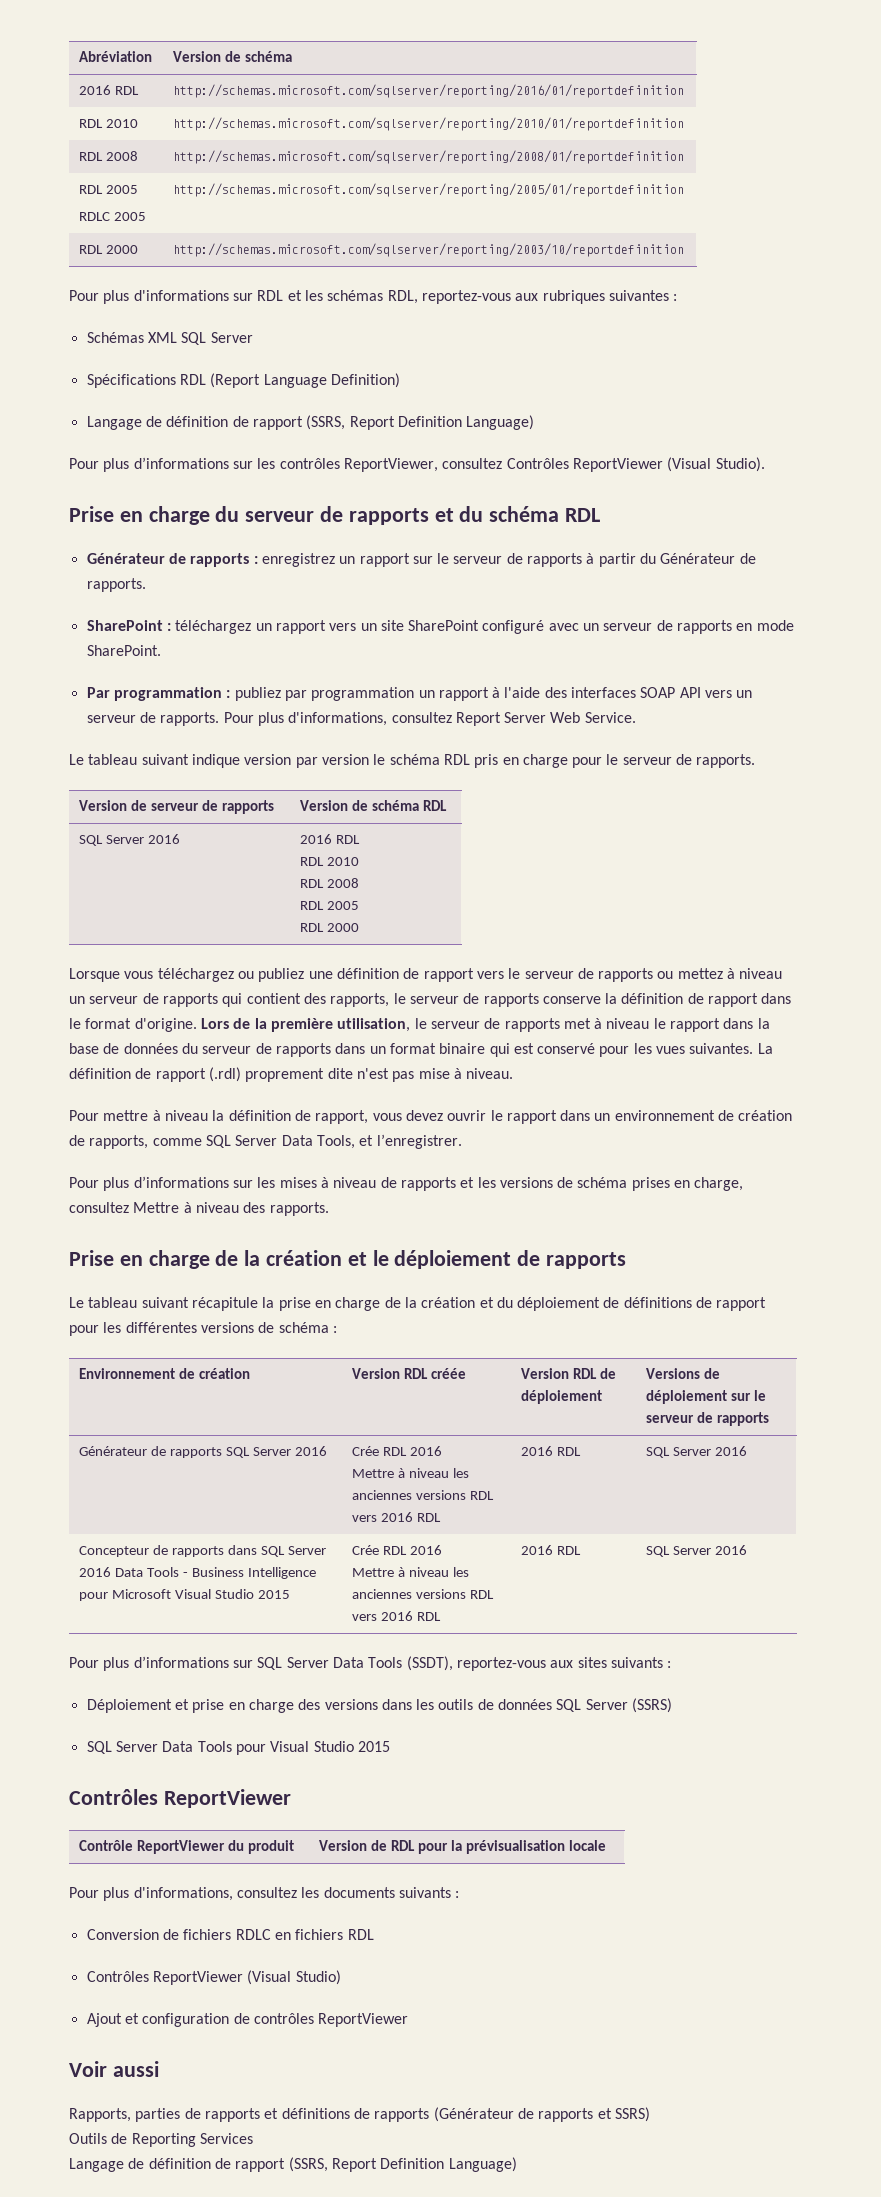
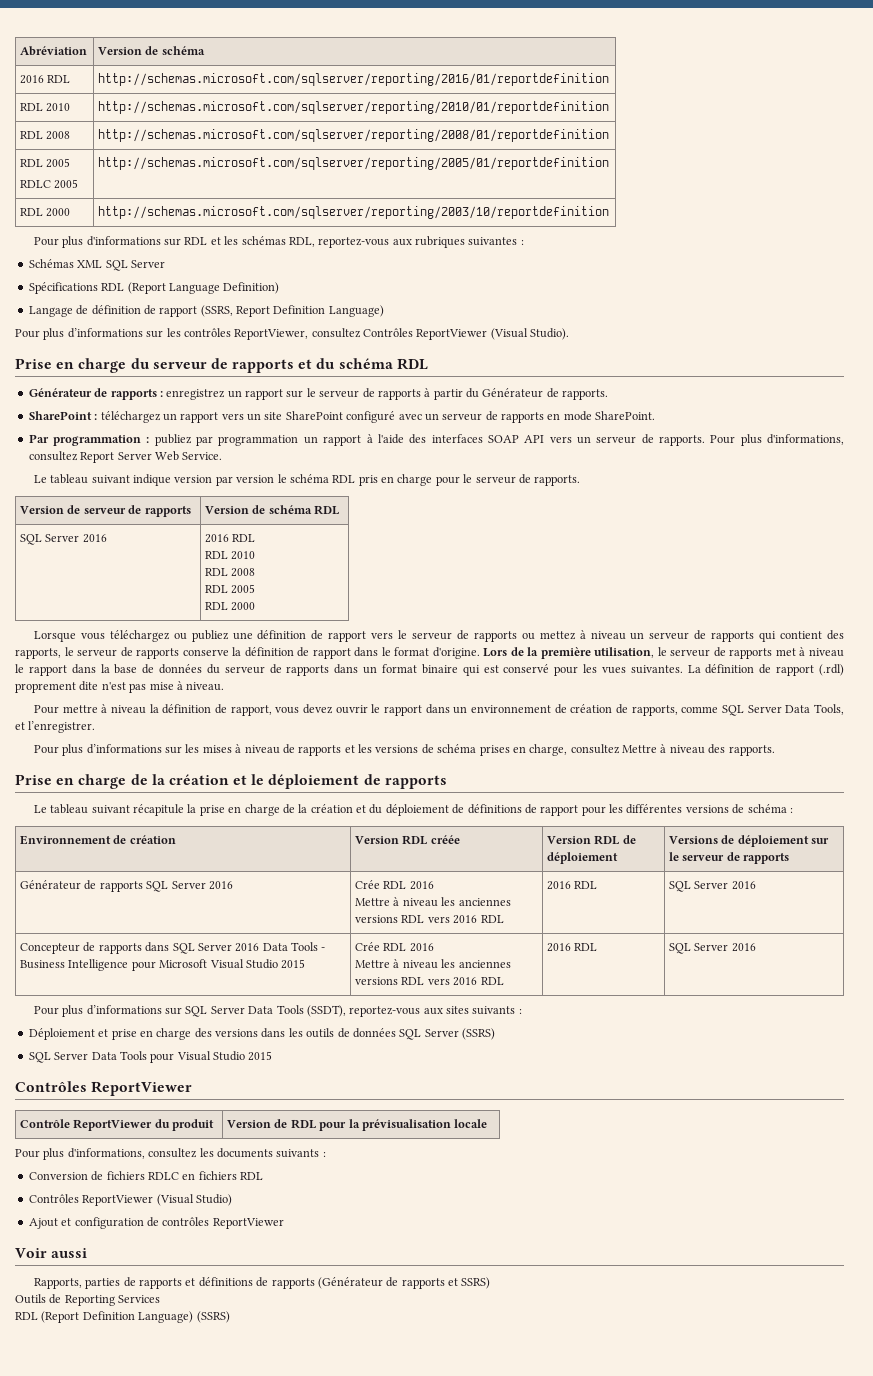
  Outils de Reporting Services
- Langage de définition de rapport (SSRS, Report Definition Language)
+ RDL (Report Definition Language) (SSRS)

